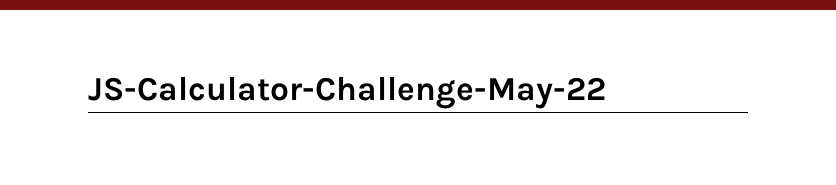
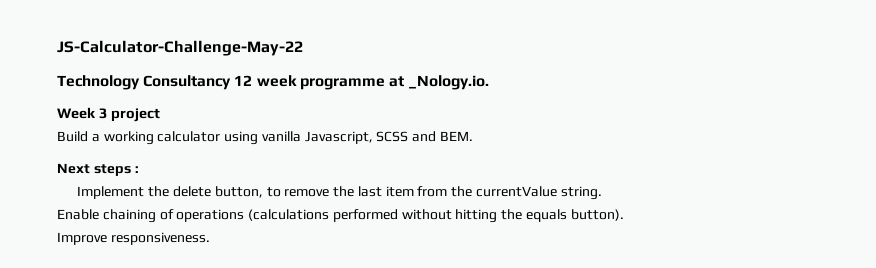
+ Technology Consultancy 12 week programme at _Nology.io.
+ Week 3 project
+ Build a working calculator using vanilla Javascript, SCSS and BEM.
+ Next steps :
+ Implement the delete button, to remove the last item from the currentValue string.
+ Enable chaining of operations (calculations performed without hitting the equals button).
+ Improve responsiveness.

